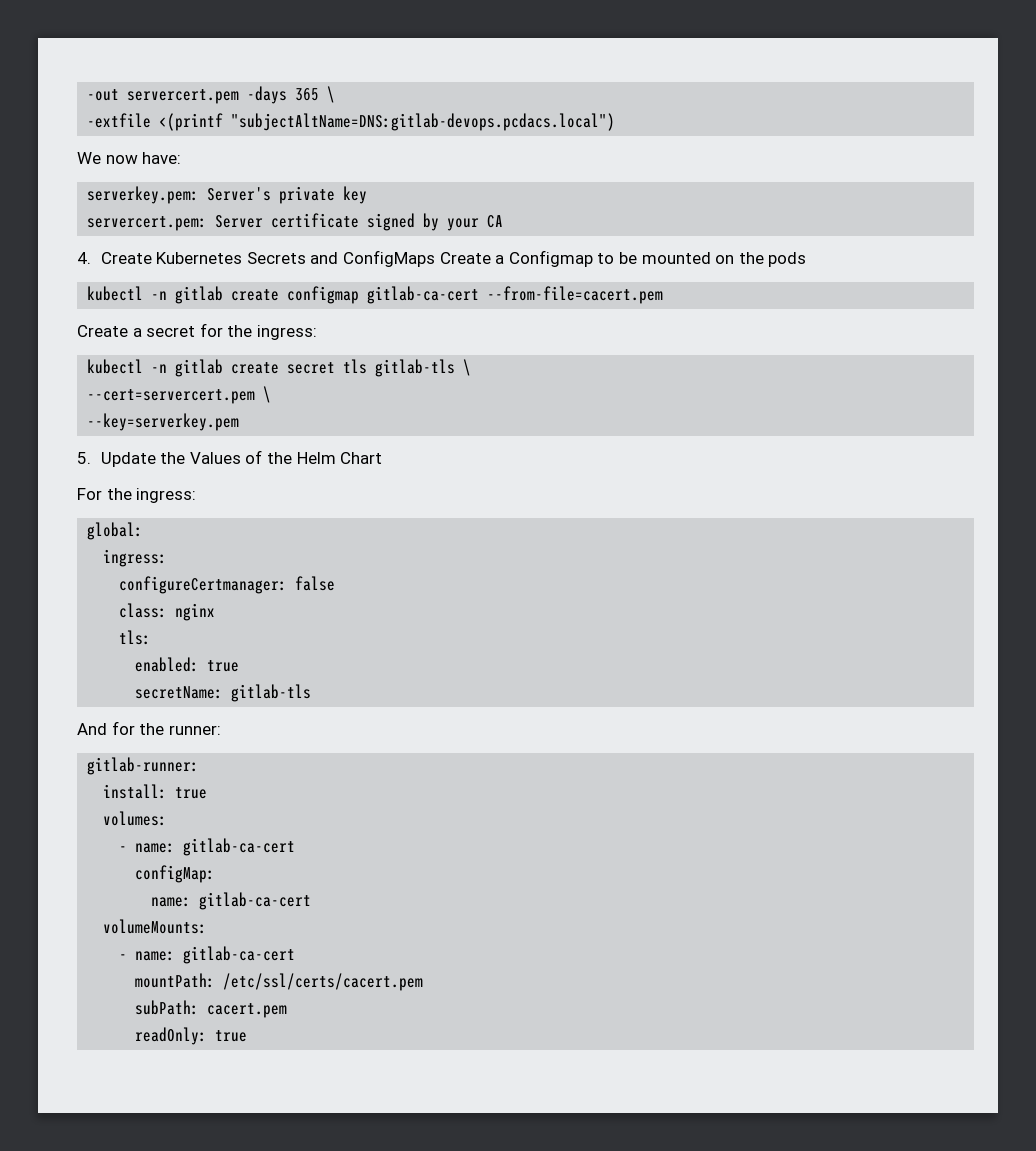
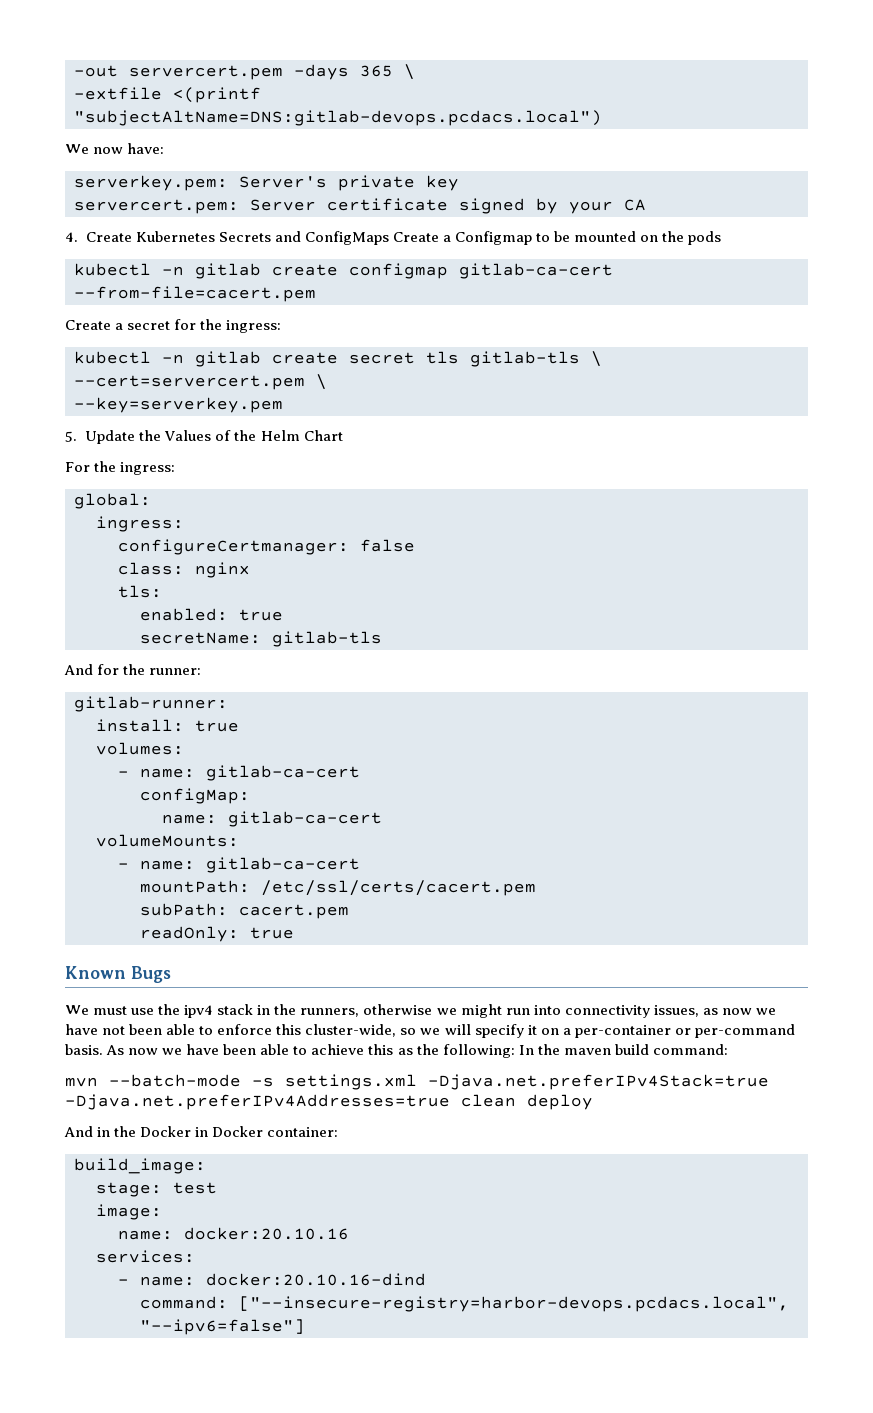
+ Known Bugs
+ We must use the ipv4 stack in the runners, otherwise we might run into connectivity issues, as now we have not been able to enforce this cluster-wide, so we will specify it on a per-container or per-command basis. As now we have been able to achieve this as the following: In the maven build command:
+ mvn --batch-mode -s settings.xml -Djava.net.preferIPv4Stack=true -Djava.net.preferIPv4Addresses=true clean deploy
+ And in the Docker in Docker container:
+ build_image:
+ stage: test
+ image:
+ name: docker:20.10.16
+ services:
+ - name: docker:20.10.16-dind
+ command: ["--insecure-registry=harbor-devops.pcdacs.local", "--ipv6=false"]

